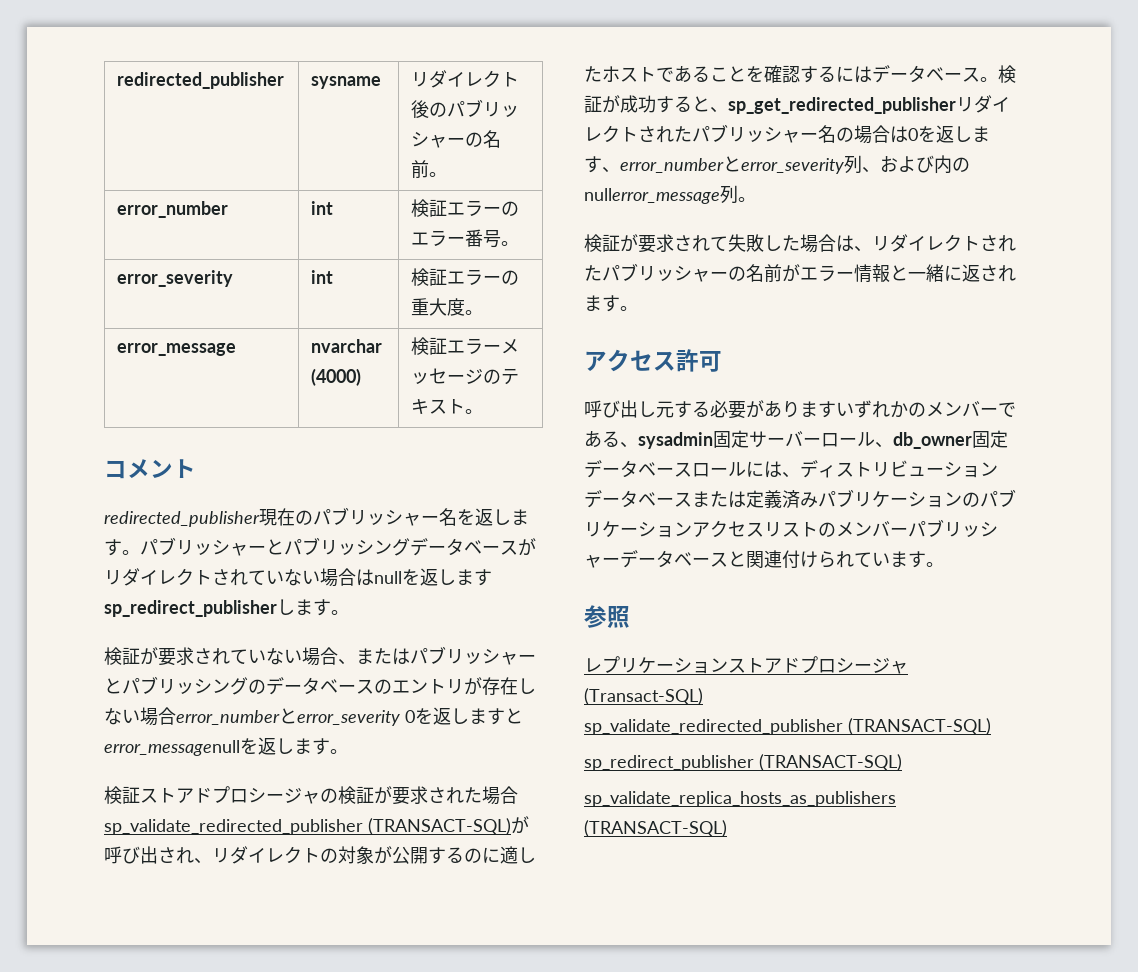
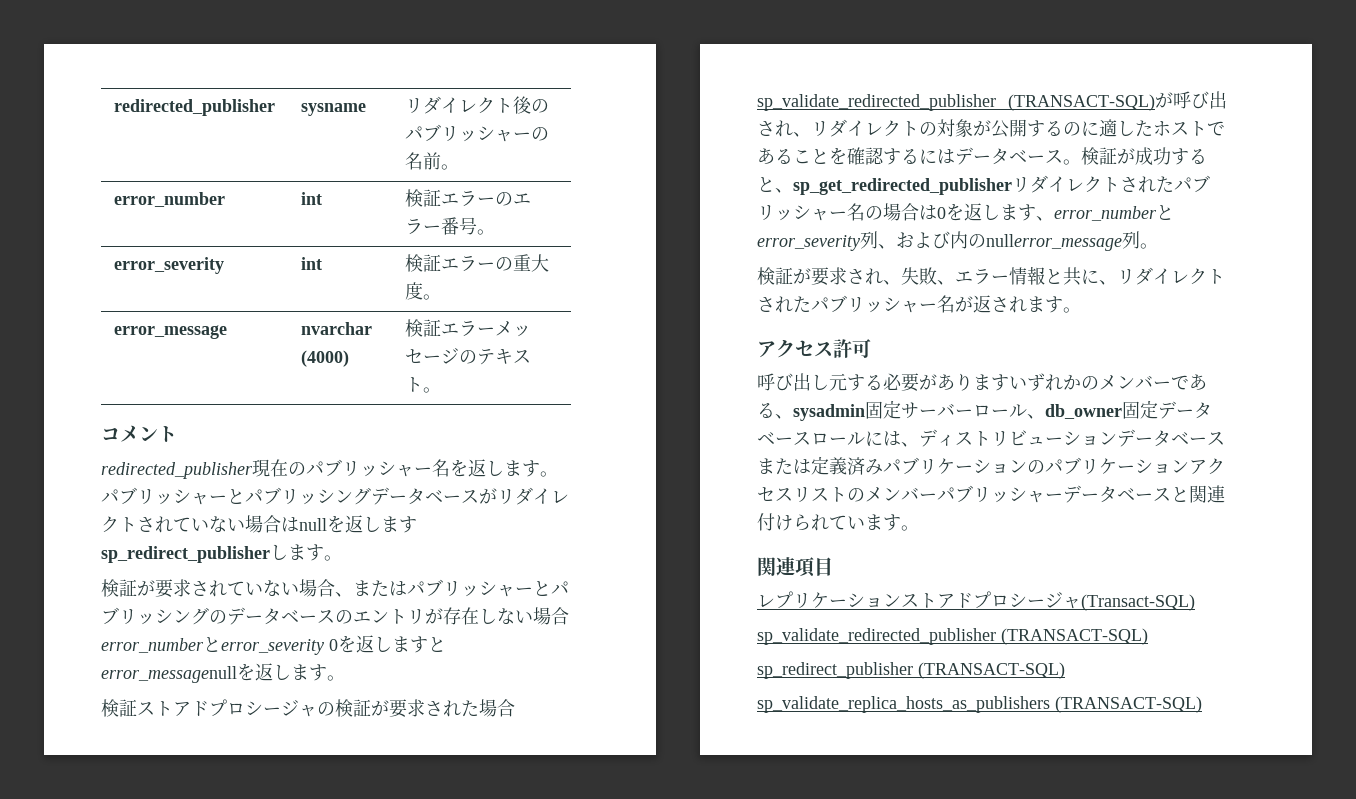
- 検証が要求されて失敗した場合は、リダイレクトされたパブリッシャーの名前がエラー情報と一緒に返されます。
+ 検証が要求され、失敗、エラー情報と共に、リダイレクトされたパブリッシャー名が返されます。
- 参照
+ 関連項目

